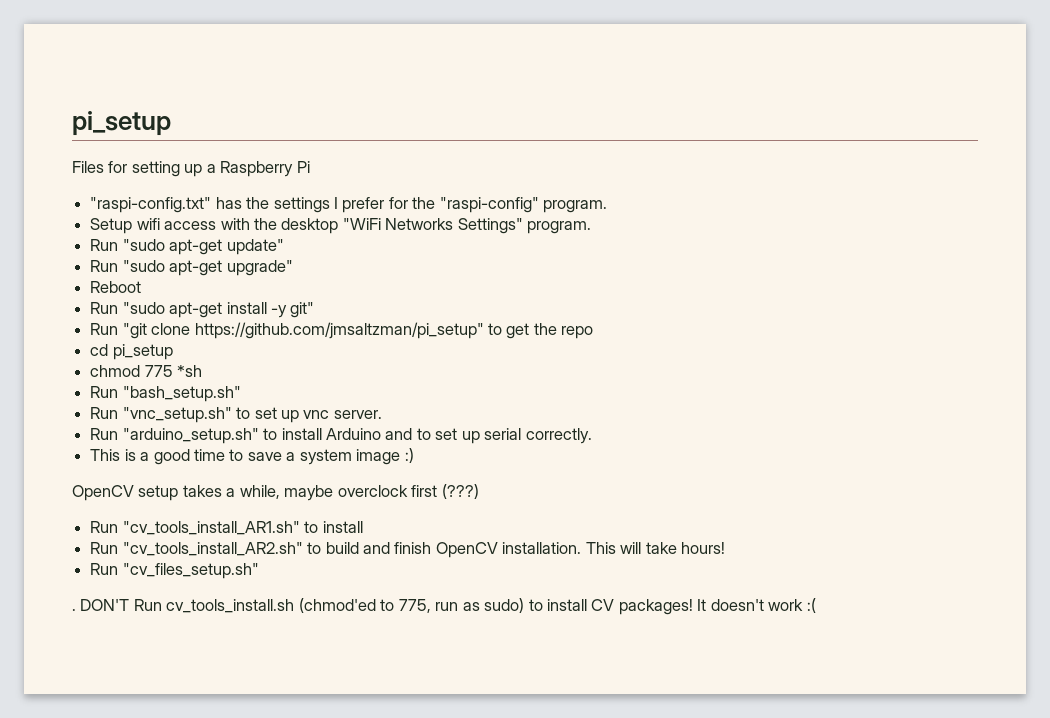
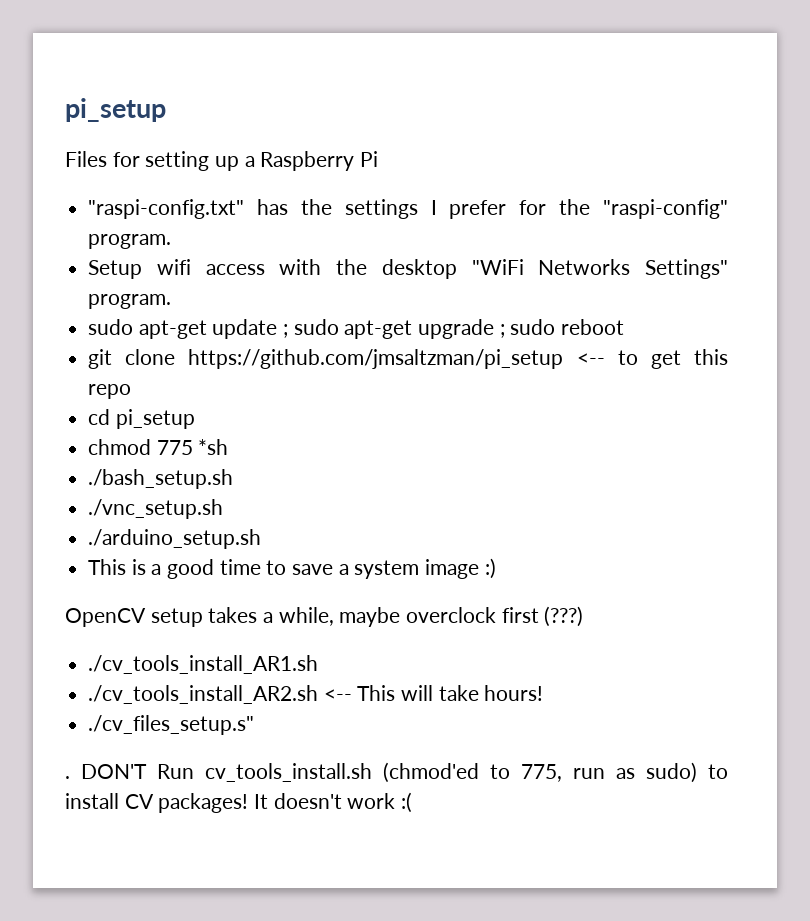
- Run "sudo apt-get update"
- Run "sudo apt-get upgrade"
- Reboot
- Run "sudo apt-get install -y git"
- Run "git clone https://github.com/jmsaltzman/pi_setup" to get the repo
+ sudo apt-get update ; sudo apt-get upgrade ; sudo reboot
+ git clone https://github.com/jmsaltzman/pi_setup <-- to get this repo
- Run "bash_setup.sh"
- Run "vnc_setup.sh" to set up vnc server.
- Run "arduino_setup.sh" to install Arduino and to set up serial correctly.
+ ./bash_setup.sh
+ ./vnc_setup.sh
+ ./arduino_setup.sh
- Run "cv_tools_install_AR1.sh" to install
- Run "cv_tools_install_AR2.sh" to build and finish OpenCV installation. This will take hours!
+ ./cv_tools_install_AR1.sh
+ ./cv_tools_install_AR2.sh <-- This will take hours!
- Run "cv_files_setup.sh"
+ ./cv_files_setup.s"

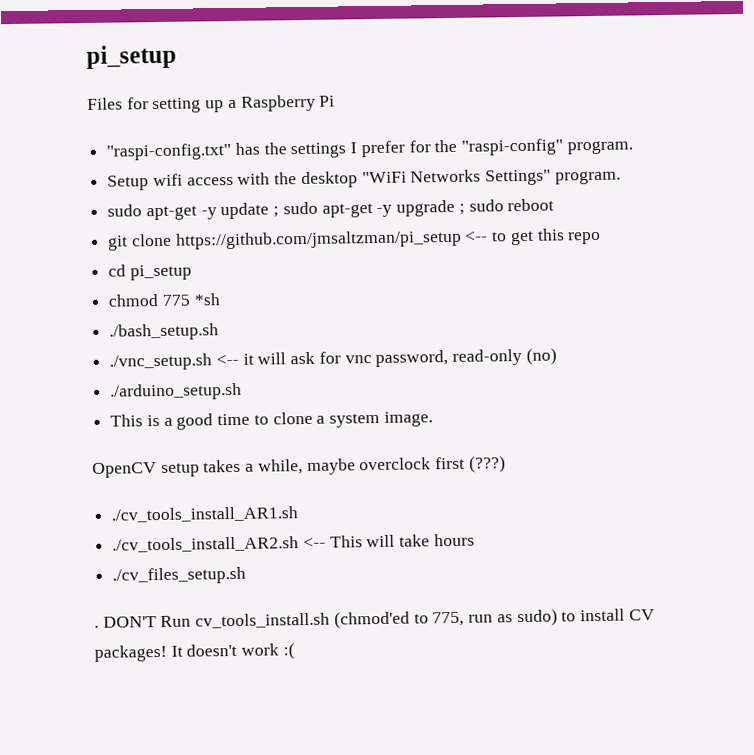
- sudo apt-get update ; sudo apt-get upgrade ; sudo reboot
+ sudo apt-get -y update ; sudo apt-get -y upgrade ; sudo reboot
- ./vnc_setup.sh
+ ./vnc_setup.sh <-- it will ask for vnc password, read-only (no)
- This is a good time to save a system image :)
+ This is a good time to clone a system image.
- ./cv_tools_install_AR2.sh <-- This will take hours!
- ./cv_files_setup.s"
+ ./cv_tools_install_AR2.sh <-- This will take hours
+ ./cv_files_setup.sh

